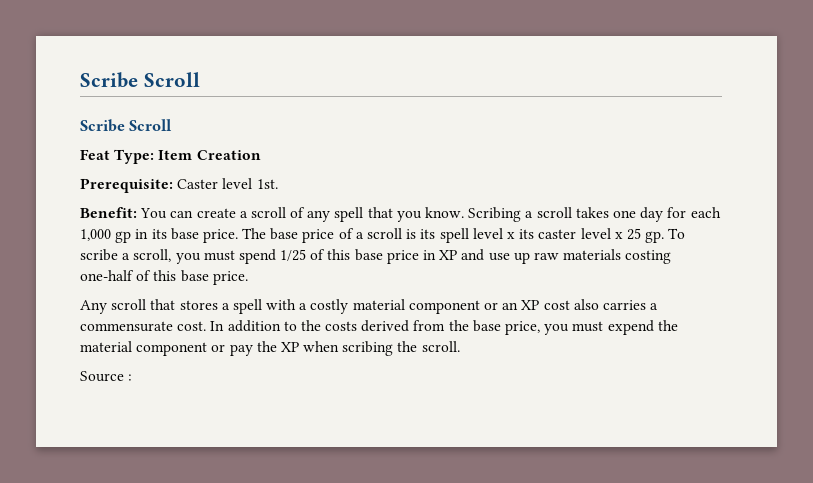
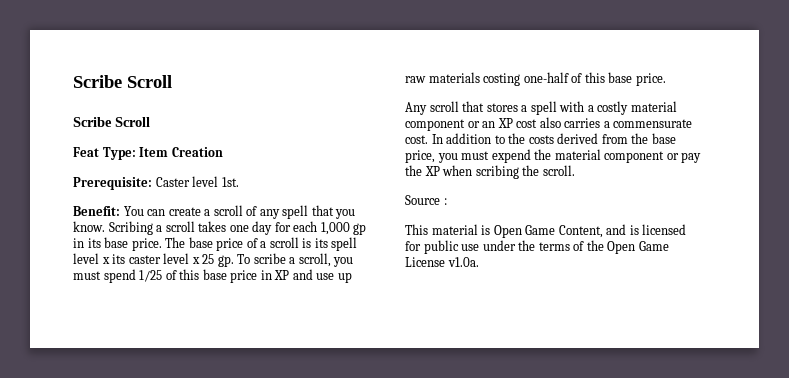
+ This material is Open Game Content, and is licensed for public use under the terms of the Open Game License v1.0a.

